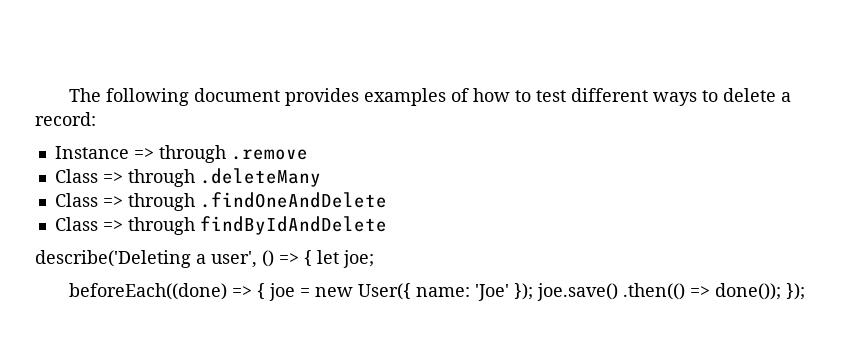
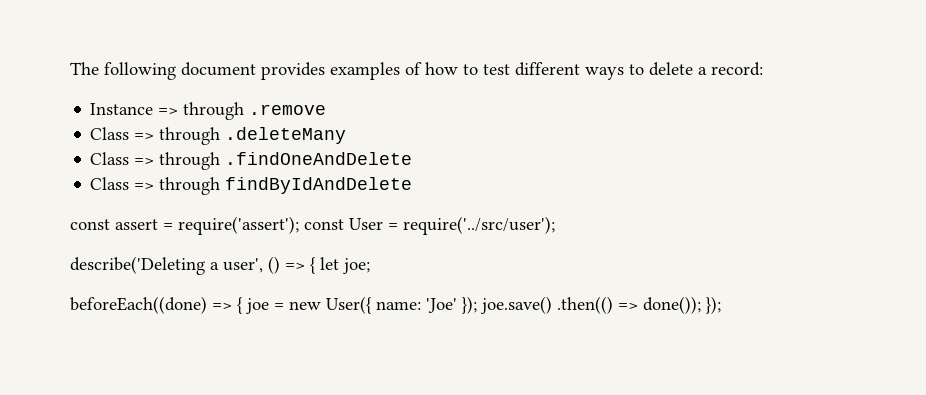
+ const assert = require('assert'); const User = require('../src/user');

